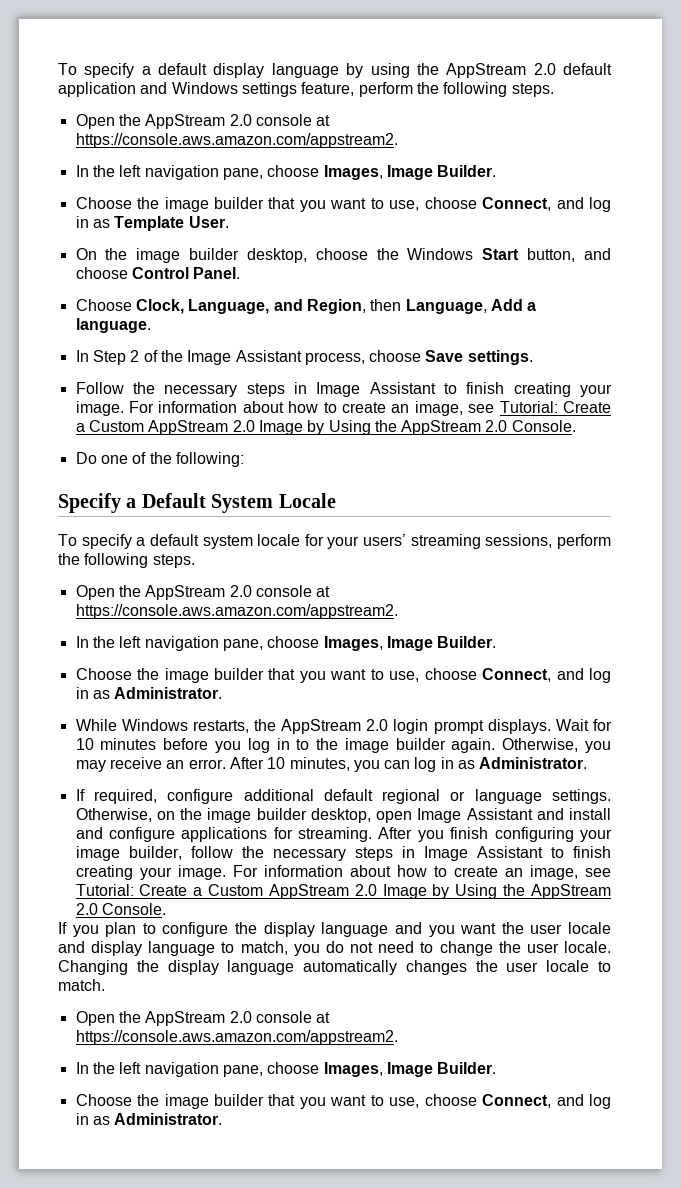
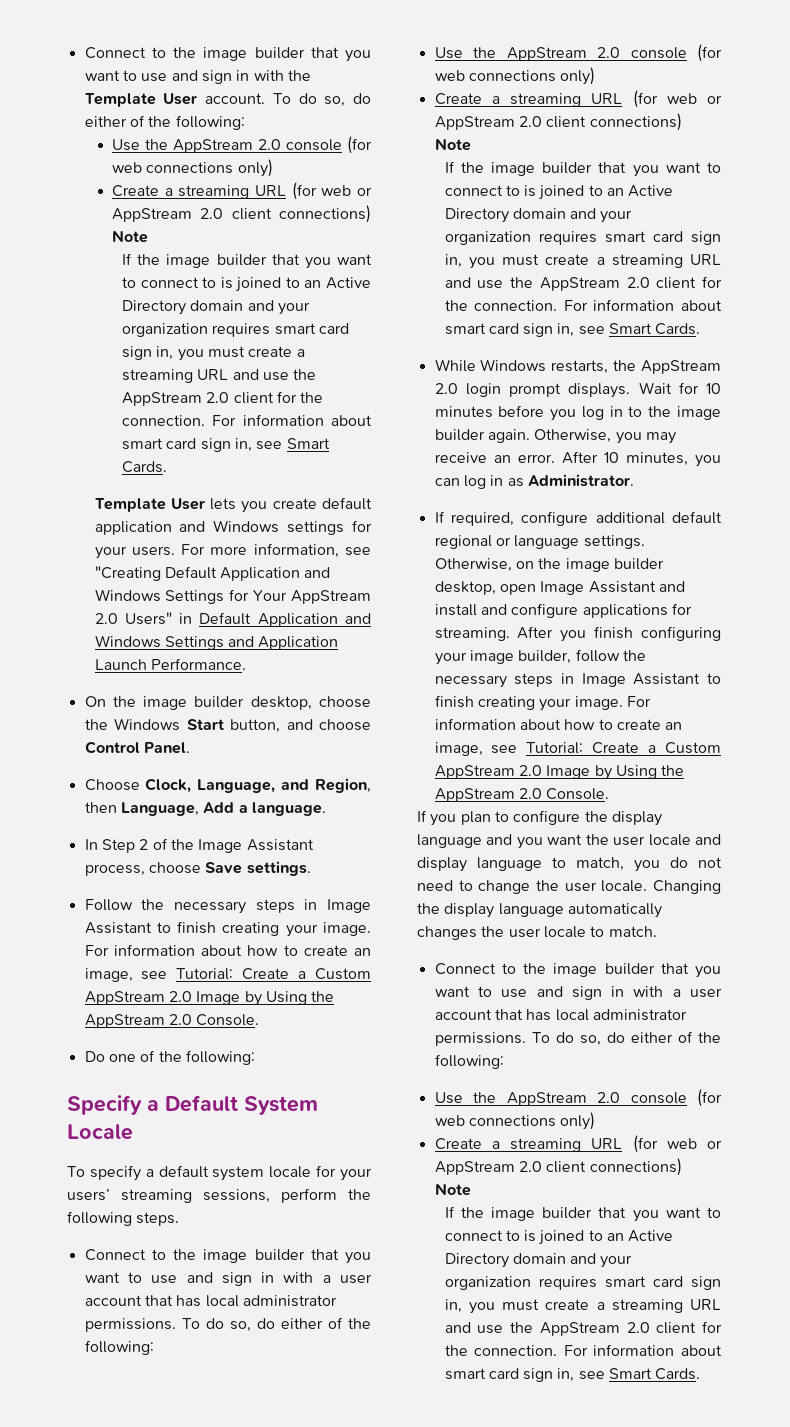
- To specify a default display language by using the AppStream 2.0 default application and Windows settings feature, perform the following steps.
- Open the AppStream 2.0 console at https://console.aws.amazon.com/appstream2.
- In the left navigation pane, choose Images, Image Builder.
- Choose the image builder that you want to use, choose Connect, and log in as Template User.
+ Connect to the image builder that you want to use and sign in with the Template User account. To do so, do either of the following:
+ Use the AppStream 2.0 console (for web connections only)
+ Create a streaming URL (for web or AppStream 2.0 client connections) Note
+ If the image builder that you want to connect to is joined to an Active Directory domain and your organization requires smart card sign in, you must create a streaming URL and use the AppStream 2.0 client for the connection. For information about smart card sign in, see Smart Cards.
+ Template User lets you create default application and Windows settings for your users. For more information, see "Creating Default Application and Windows Settings for Your AppStream 2.0 Users" in Default Application and Windows Settings and Application Launch Performance.
  To specify a default system locale for your users’ streaming sessions, perform the following steps.
- Open the AppStream 2.0 console at https://console.aws.amazon.com/appstream2.
- In the left navigation pane, choose Images, Image Builder.
- Choose the image builder that you want to use, choose Connect, and log in as Administrator.
+ Connect to the image builder that you want to use and sign in with a user account that has local administrator permissions. To do so, do either of the following:
+ Use the AppStream 2.0 console (for web connections only)
+ Create a streaming URL (for web or AppStream 2.0 client connections) Note
+ If the image builder that you want to connect to is joined to an Active Directory domain and your organization requires smart card sign in, you must create a streaming URL and use the AppStream 2.0 client for the connection. For information about smart card sign in, see Smart Cards.
  Changing the display language automatically changes the user locale to match.
- Open the AppStream 2.0 console at https://console.aws.amazon.com/appstream2.
- In the left navigation pane, choose Images, Image Builder.
- Choose the image builder that you want to use, choose Connect, and log in as Administrator.
+ Connect to the image builder that you want to use and sign in with a user account that has local administrator permissions. To do so, do either of the following:
+ Use the AppStream 2.0 console (for web connections only)
+ Create a streaming URL (for web or AppStream 2.0 client connections) Note
+ If the image builder that you want to connect to is joined to an Active Directory domain and your organization requires smart card sign in, you must create a streaming URL and use the AppStream 2.0 client for the connection. For information about smart card sign in, see Smart Cards.

